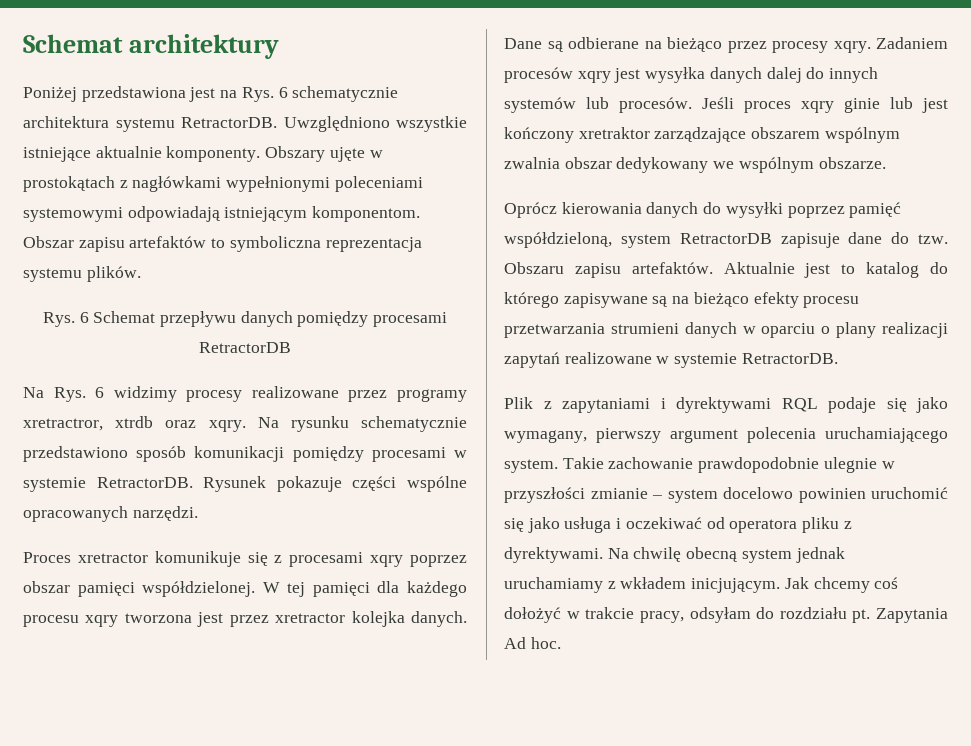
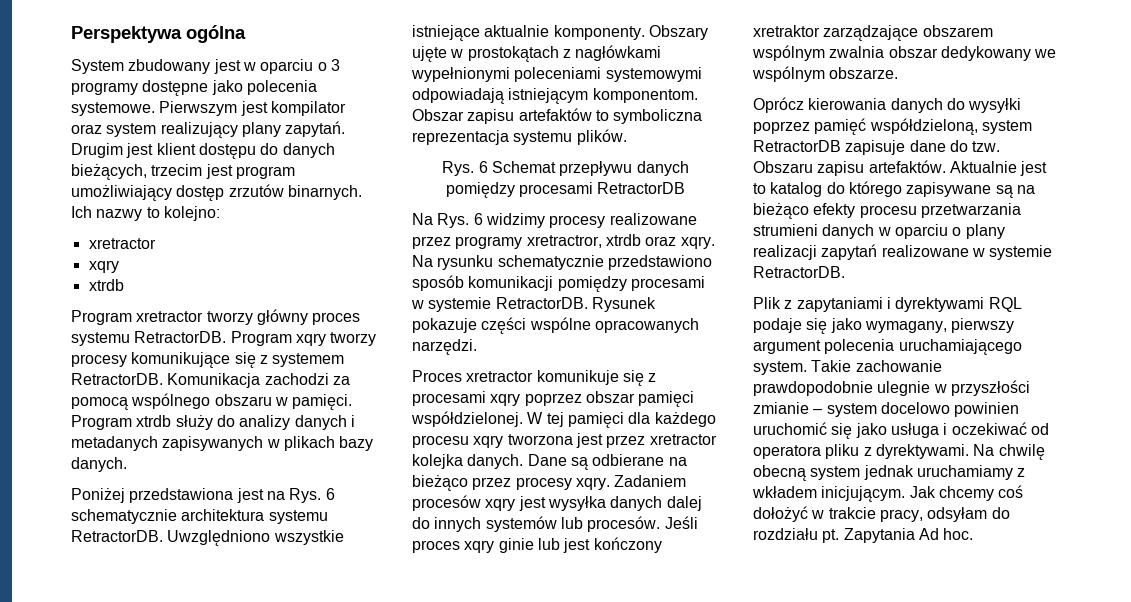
- Schemat architektury
+ Perspektywa ogólna
+ System zbudowany jest w oparciu o 3 programy dostępne jako polecenia systemowe. Pierwszym jest kompilator oraz system realizujący plany zapytań. Drugim jest klient dostępu do danych bieżących, trzecim jest program umożliwiający dostęp zrzutów binarnych. Ich nazwy to kolejno:
+ xretractor
+ xqry
+ xtrdb
+ Program xretractor tworzy główny proces systemu RetractorDB. Program xqry tworzy procesy komunikujące się z systemem RetractorDB. Komunikacja zachodzi za pomocą wspólnego obszaru w pamięci. Program xtrdb służy do analizy danych i metadanych zapisywanych w plikach bazy danych.

